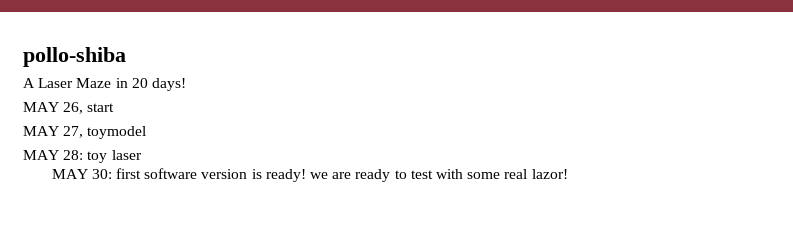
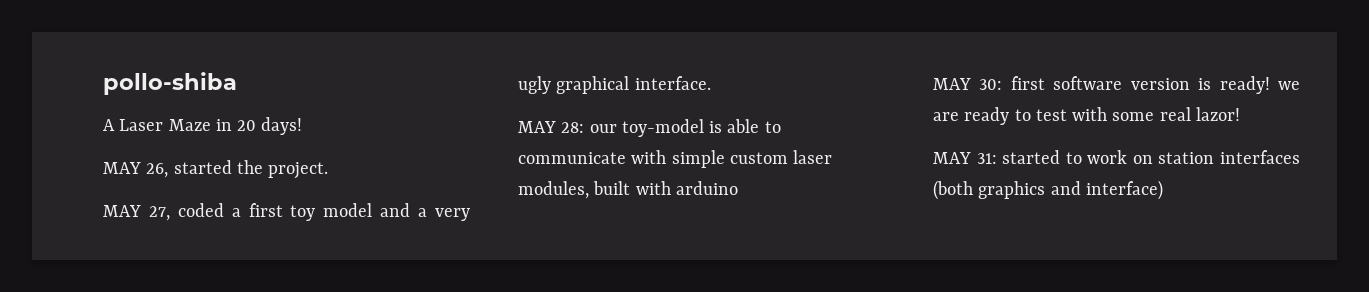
- MAY 26, start
+ MAY 26, started the project.
- MAY 27, toymodel
- MAY 28: toy laser
+ MAY 27, coded a first toy model and a very ugly graphical interface.
+ MAY 28: our toy-model is able to communicate with simple custom laser modules, built with arduino
+ MAY 31: started to work on station interfaces (both graphics and interface)

